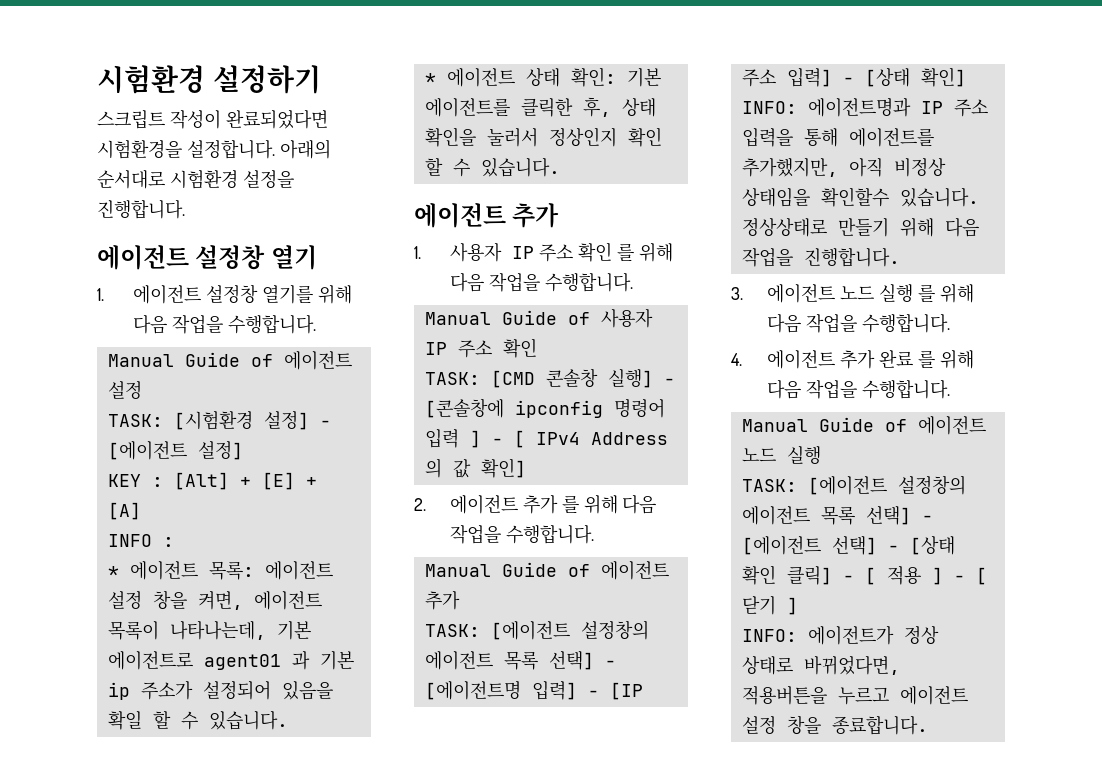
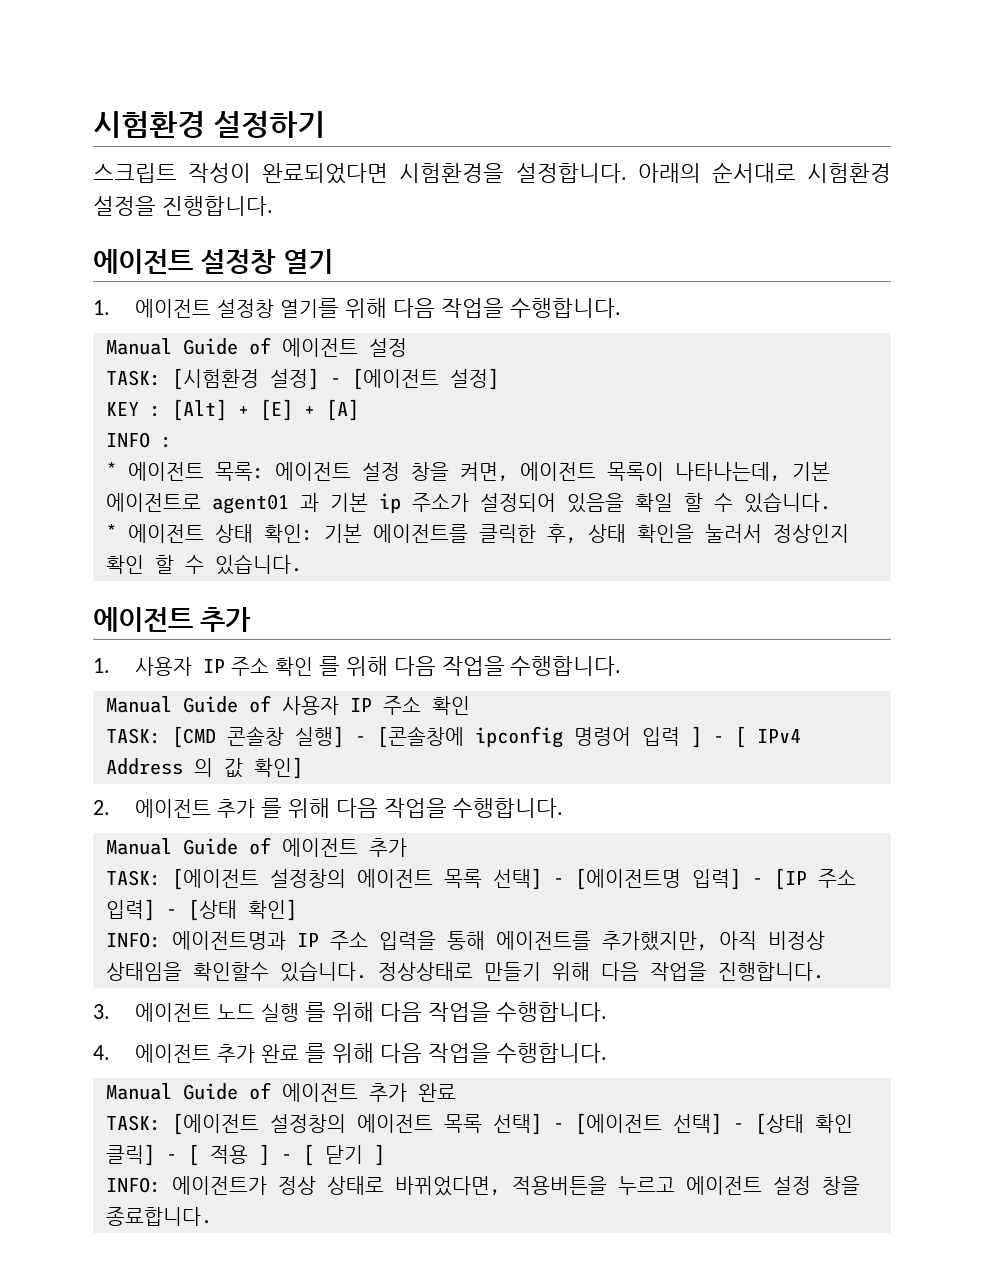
- Manual Guide of 에이전트 노드 실행
+ Manual Guide of 에이전트 추가 완료

